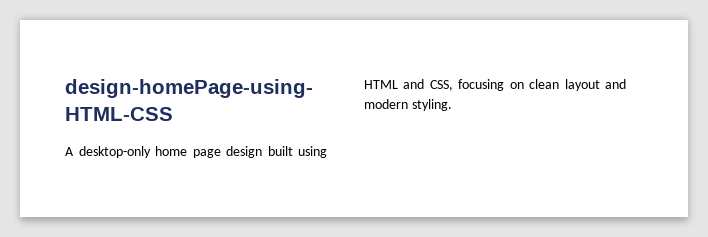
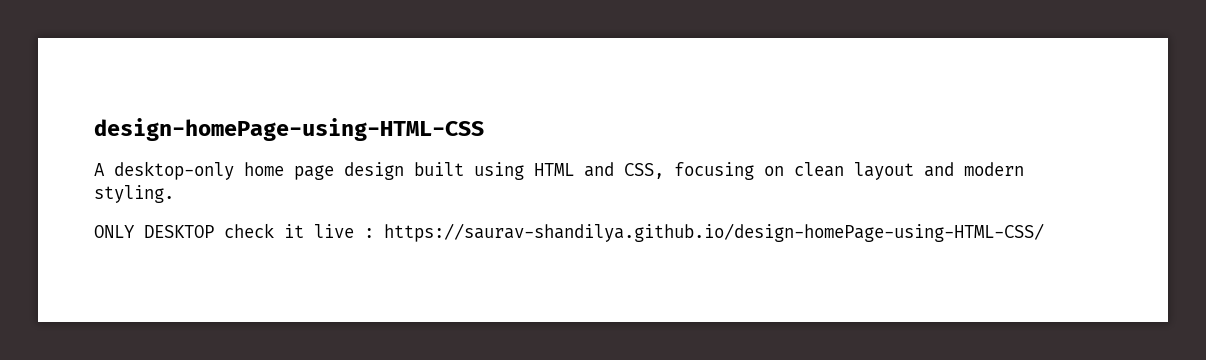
+ ONLY DESKTOP check it live : https://saurav-shandilya.github.io/design-homePage-using-HTML-CSS/

